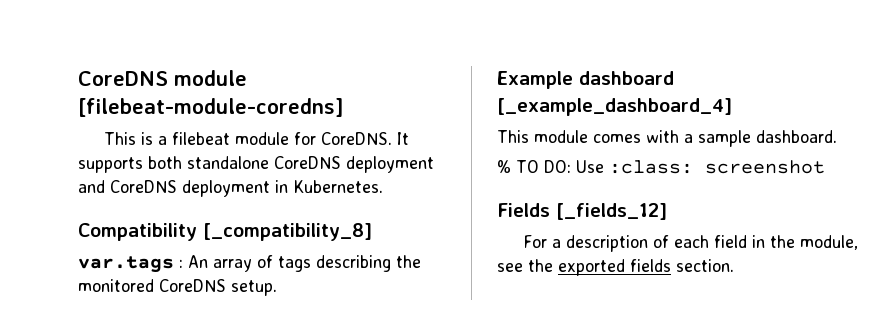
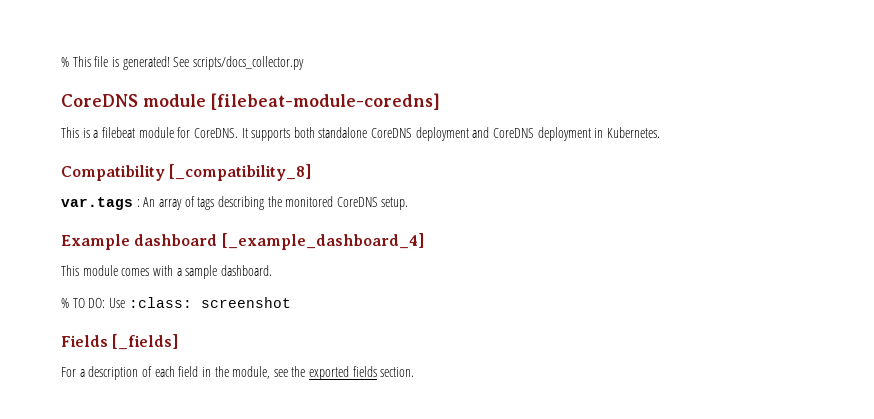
+ % This file is generated! See scripts/docs_collector.py
- Fields [_fields_12]
+ Fields [_fields]

